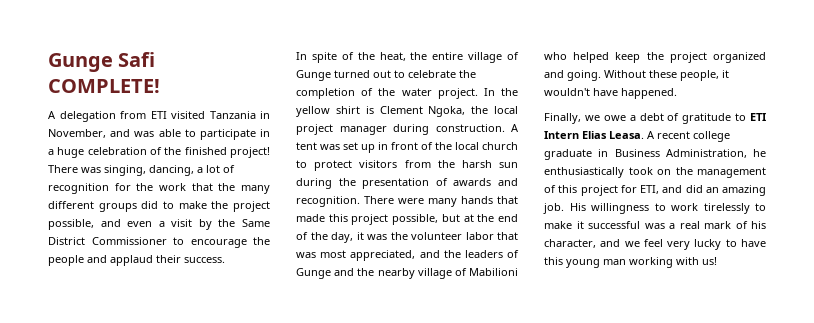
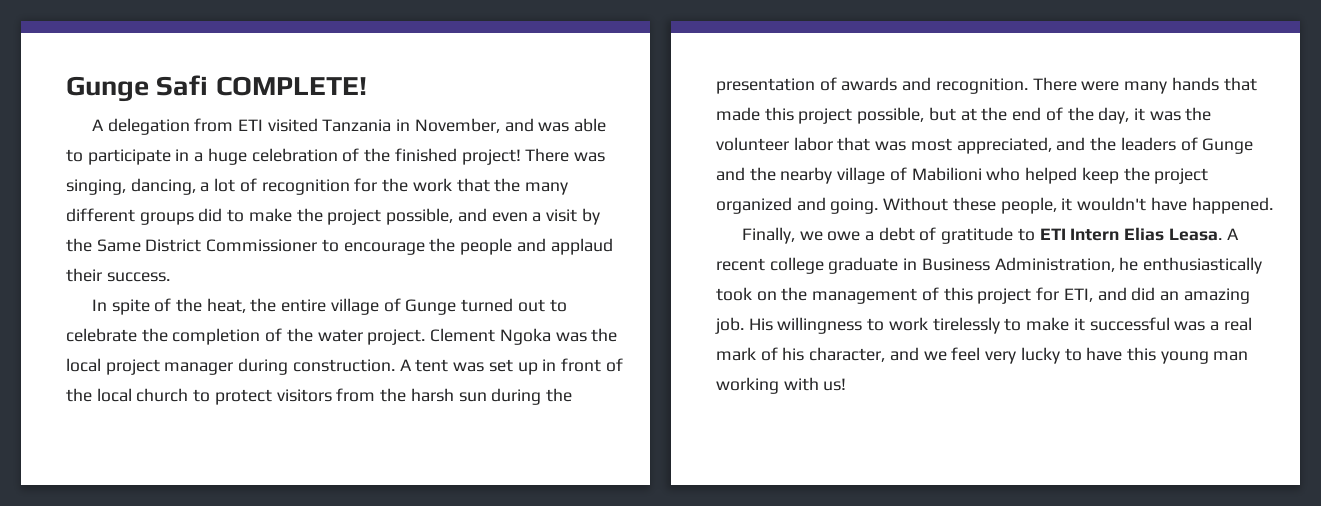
- In the yellow shirt is Clement Ngoka, the local project manager during construction.
+ Clement Ngoka was the local project manager during construction.

